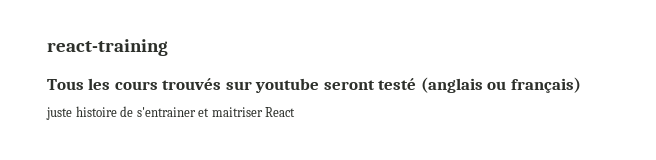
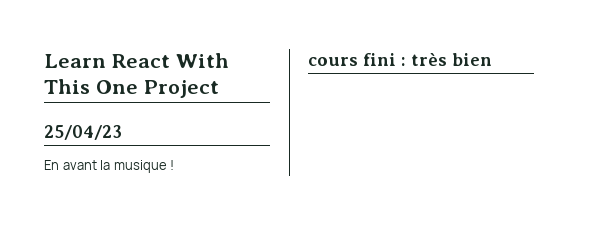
- react-training
- Tous les cours trouvés sur youtube seront testé (anglais ou français)
- juste histoire de s'entrainer et maitriser React
+ Learn React With This One Project
+ 25/04/23
+ En avant la musique !
+ cours fini : très bien

